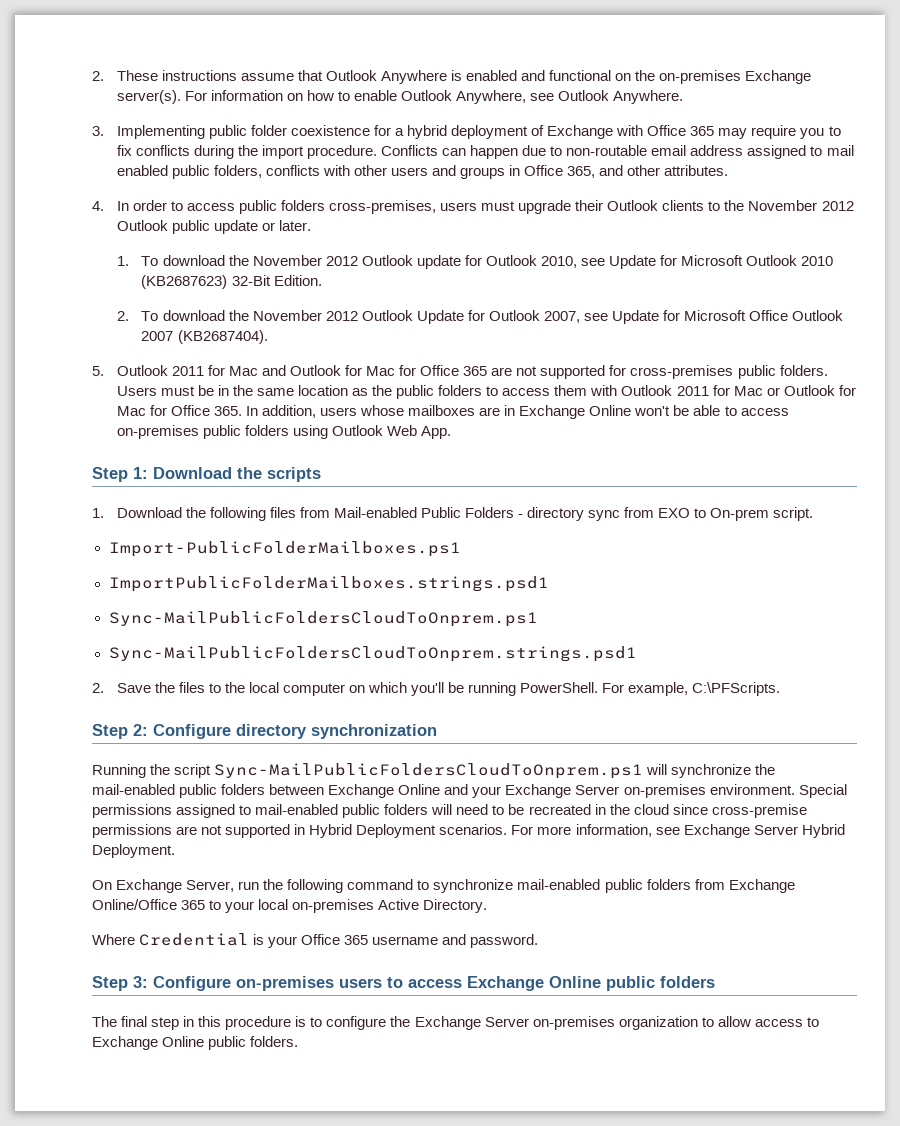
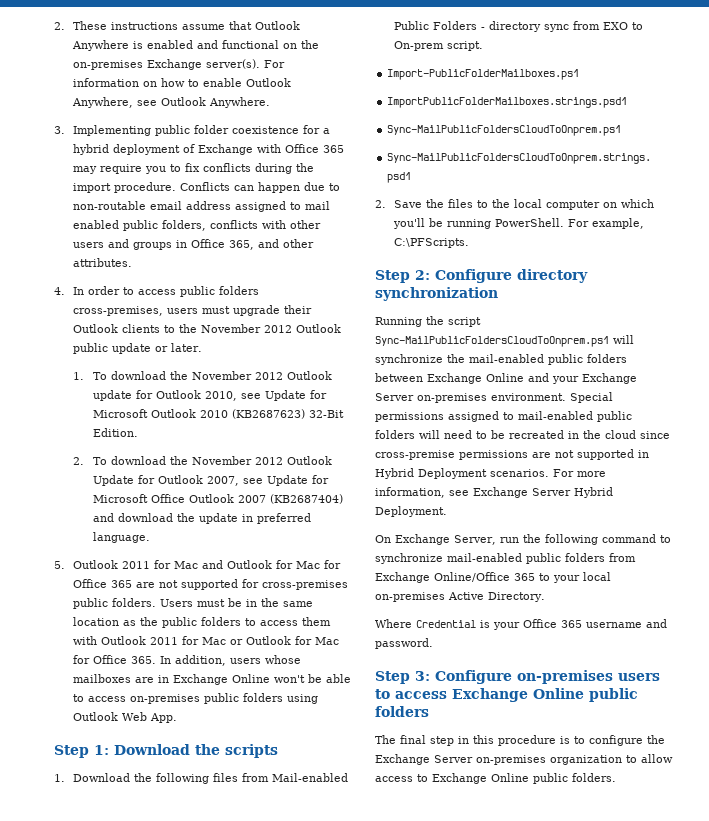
- 2. To download the November 2012 Outlook Update for Outlook 2007, see Update for Microsoft Office Outlook 2007 (KB2687404).
+ 2. To download the November 2012 Outlook Update for Outlook 2007, see Update for Microsoft Office Outlook 2007 (KB2687404) and download the update in preferred language.

